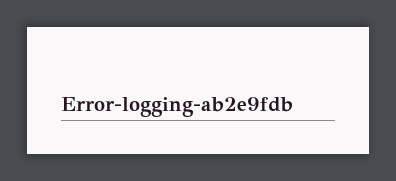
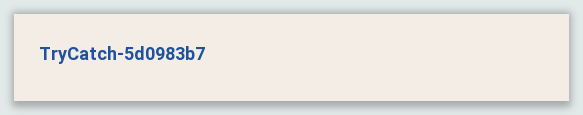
- Error-logging-ab2e9fdb
+ TryCatch-5d0983b7

